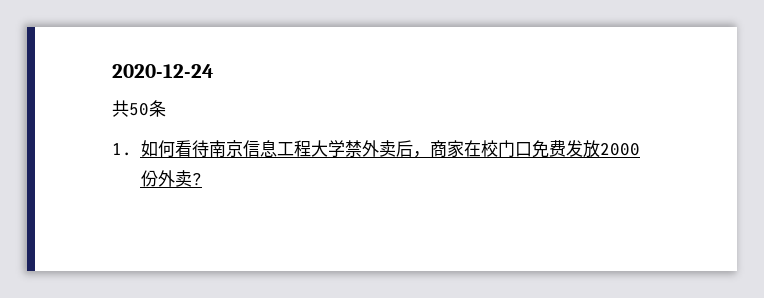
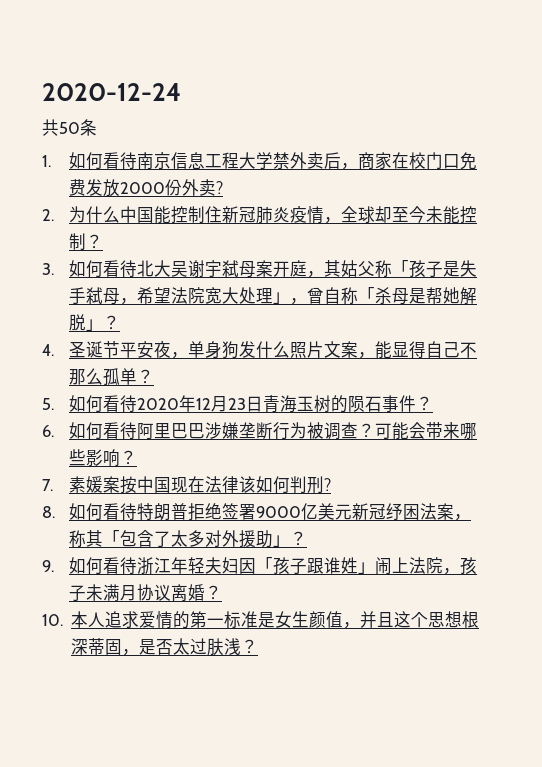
+ 2.为什么中国能控制住新冠肺炎疫情，全球却至今未能控制？
+ 3.如何看待北大吴谢宇弑母案开庭，其姑父称「孩子是失手弑母，希望法院宽大处理」，曾自称「杀母是帮她解脱」？
+ 4.圣诞节平安夜，单身狗发什么照片文案，能显得自己不那么孤单？
+ 5.如何看待2020年12月23日青海玉树的陨石事件？
+ 6.如何看待阿里巴巴涉嫌垄断行为被调查？可能会带来哪些影响？
+ 7.素媛案按中国现在法律该如何判刑?
+ 8.如何看待特朗普拒绝签署9000亿美元新冠纾困法案，称其「包含了太多对外援助」？
+ 9.如何看待浙江年轻夫妇因「孩子跟谁姓」闹上法院，孩子未满月协议离婚？
+ 10.本人追求爱情的第一标准是女生颜值，并且这个思想根深蒂固，是否太过肤浅？

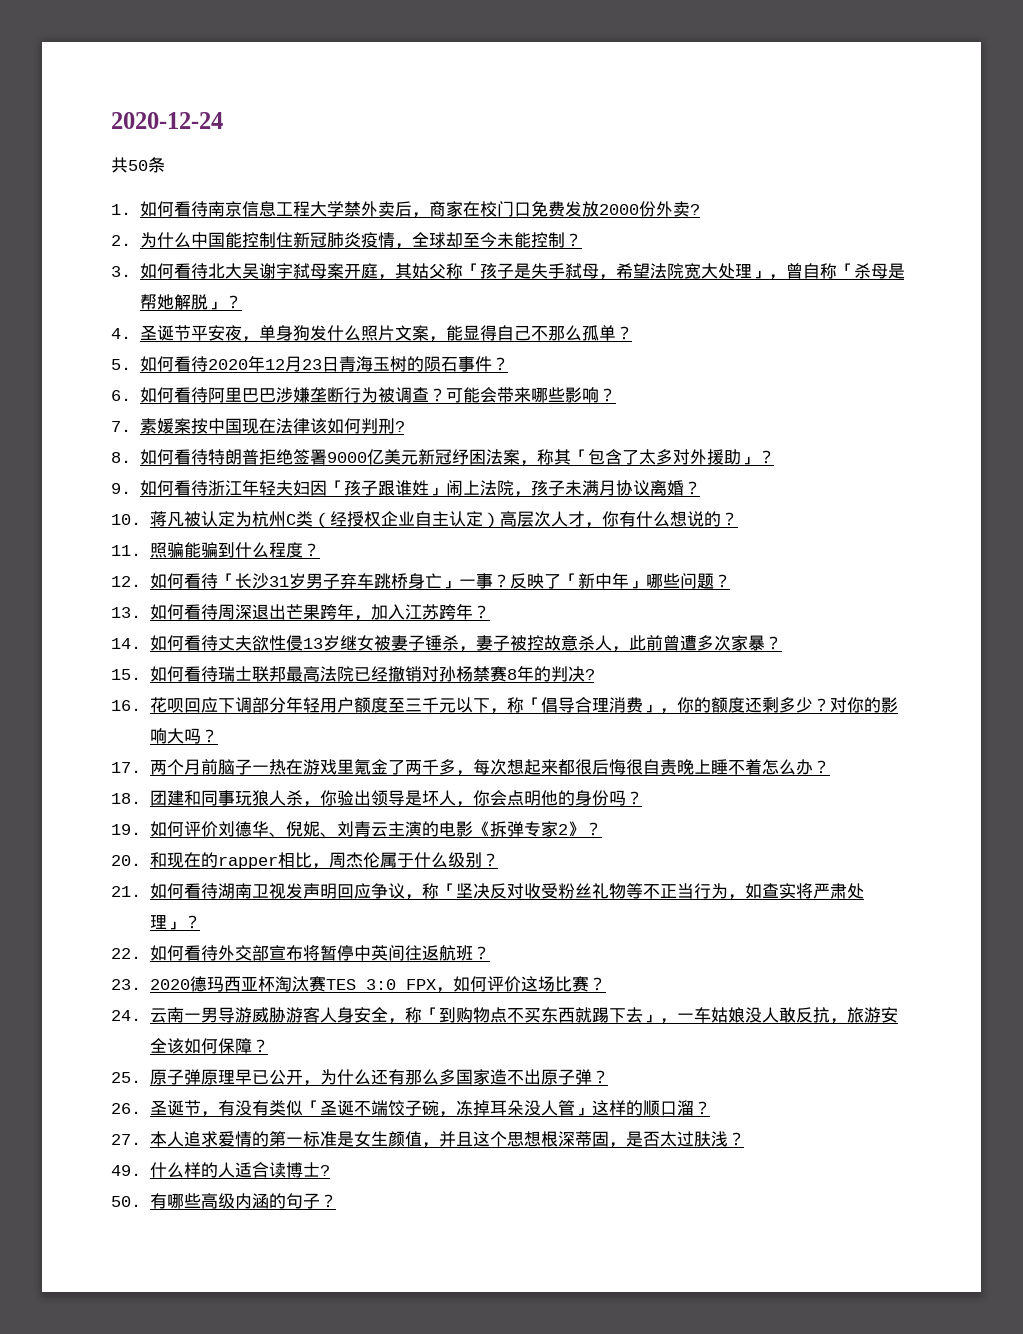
- 10.本人追求爱情的第一标准是女生颜值，并且这个思想根深蒂固，是否太过肤浅？
+ 10.蒋凡被认定为杭州C类（经授权企业自主认定）高层次人才，你有什么想说的？
+ 11.照骗能骗到什么程度？
+ 12.如何看待「长沙31岁男子弃车跳桥身亡」一事？反映了「新中年」哪些问题？
+ 13.如何看待周深退出芒果跨年，加入江苏跨年？
+ 14.如何看待丈夫欲性侵13岁继女被妻子锤杀，妻子被控故意杀人，此前曾遭多次家暴？
+ 15.如何看待瑞士联邦最高法院已经撤销对孙杨禁赛8年的判决?
+ 16.花呗回应下调部分年轻用户额度至三千元以下，称「倡导合理消费」，你的额度还剩多少？对你的影响大吗？
+ 17.两个月前脑子一热在游戏里氪金了两千多，每次想起来都很后悔很自责晚上睡不着怎么办？
+ 18.团建和同事玩狼人杀，你验出领导是坏人，你会点明他的身份吗？
+ 19.如何评价刘德华、倪妮、刘青云主演的电影《拆弹专家2》？
+ 20.和现在的rapper相比，周杰伦属于什么级别？
+ 21.如何看待湖南卫视发声明回应争议，称「坚决反对收受粉丝礼物等不正当行为，如查实将严肃处理」？
+ 22.如何看待外交部宣布将暂停中英间往返航班？
+ 23. 2020德玛西亚杯淘汰赛TES 3:0 FPX，如何评价这场比赛？
+ 24.云南一男导游威胁游客人身安全，称「到购物点不买东西就踢下去」，一车姑娘没人敢反抗，旅游安全该如何保障？
+ 25.原子弹原理早已公开，为什么还有那么多国家造不出原子弹？
+ 26.圣诞节，有没有类似「圣诞不端饺子碗，冻掉耳朵没人管」这样的顺口溜？
+ 27.本人追求爱情的第一标准是女生颜值，并且这个思想根深蒂固，是否太过肤浅？
+ 49.什么样的人适合读博士?
+ 50.有哪些高级内涵的句子？

